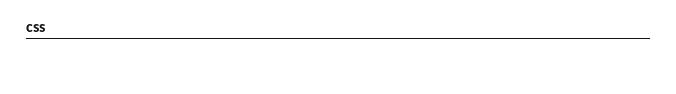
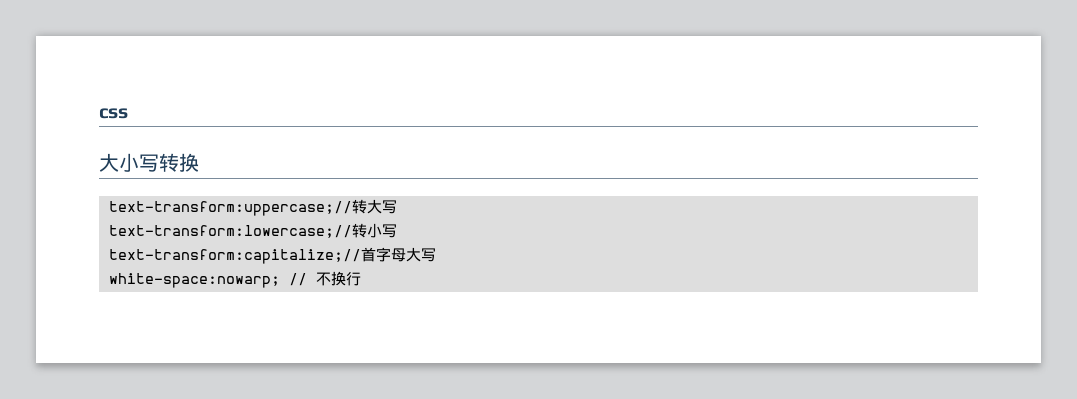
+ 大小写转换
+ text-transform:uppercase;//转大写
+ text-transform:lowercase;//转小写
+ text-transform:capitalize;//首字母大写
+ white-space:nowarp; // 不换行

